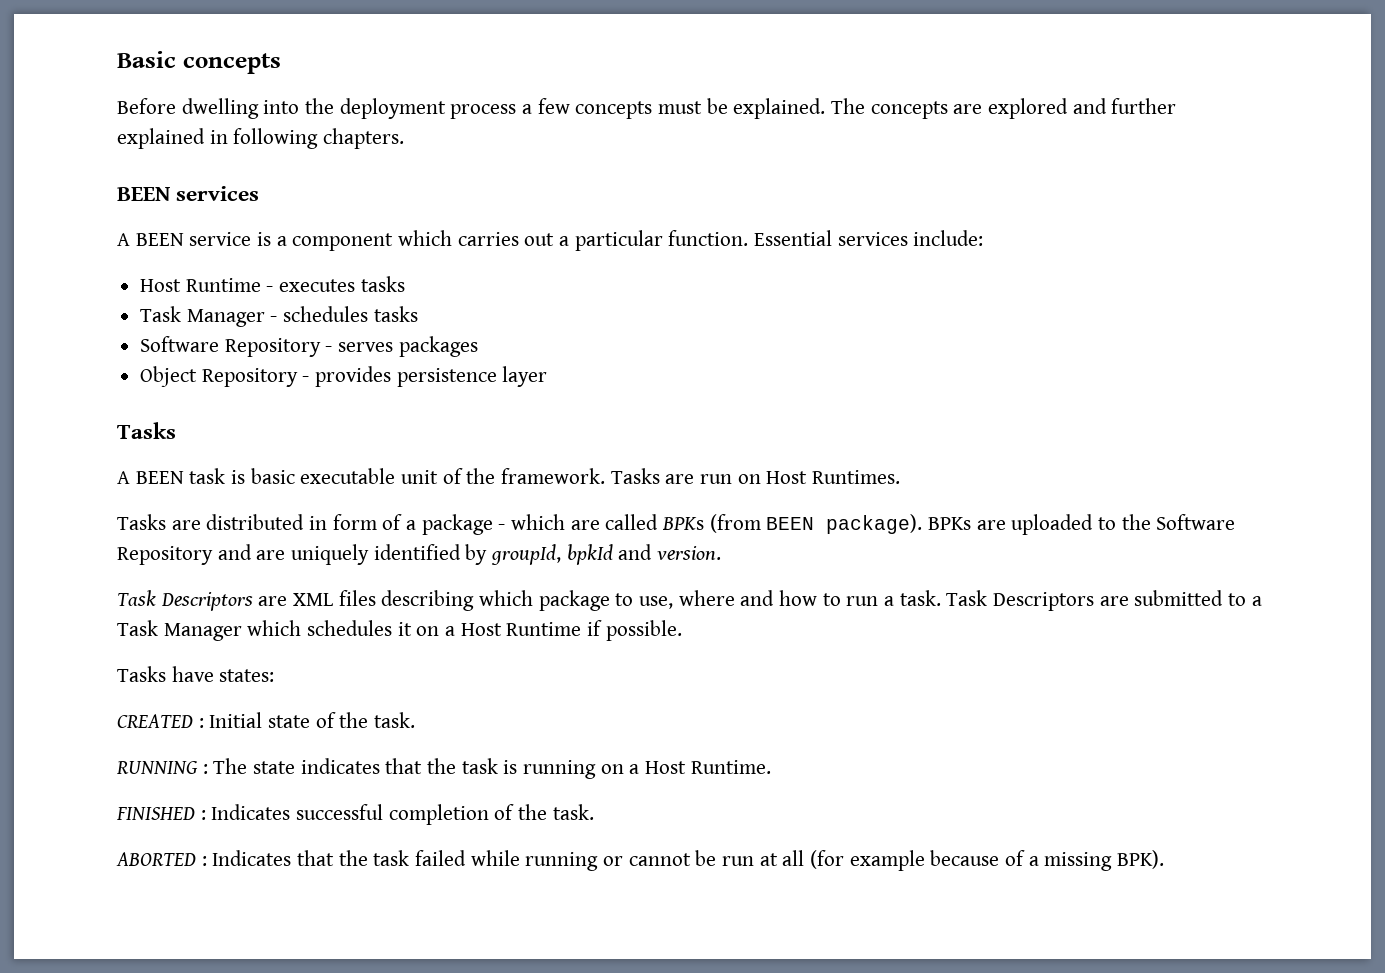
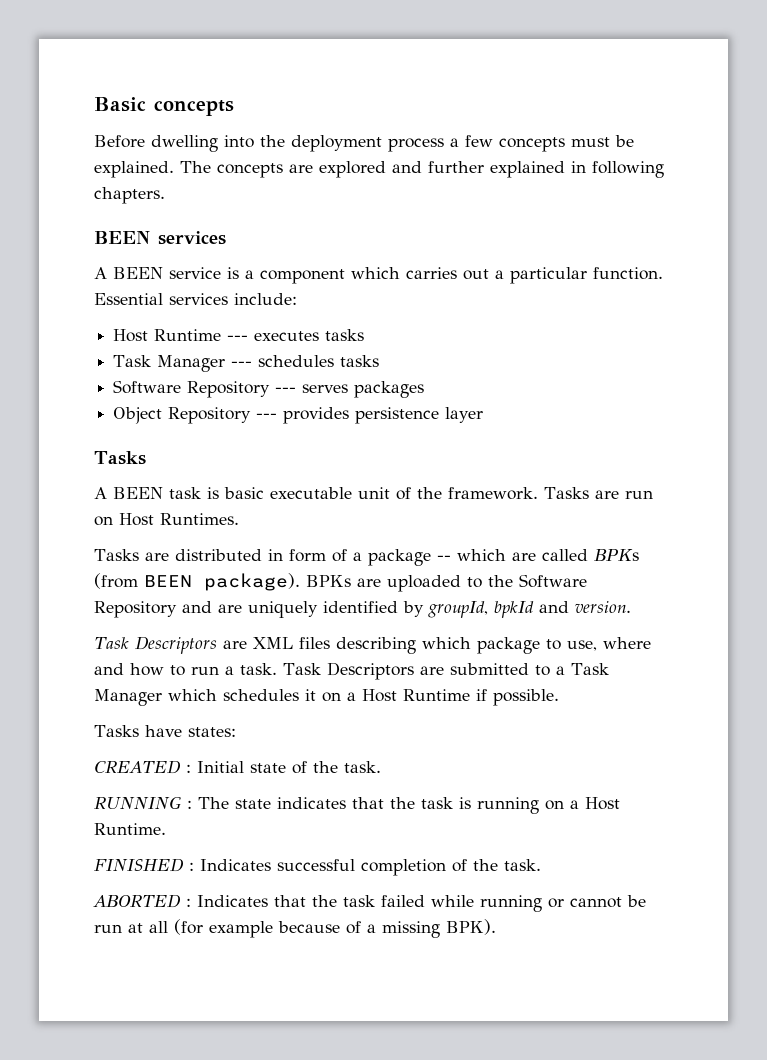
- Host Runtime - executes tasks
+ Host Runtime --- executes tasks
- Task Manager - schedules tasks
+ Task Manager --- schedules tasks
- Software Repository - serves packages
+ Software Repository --- serves packages
- Object Repository - provides persistence layer
+ Object Repository --- provides persistence layer
- Tasks are distributed in form of a package - which are called BPKs (from BEEN package).
+ Tasks are distributed in form of a package -- which are called BPKs (from BEEN package).

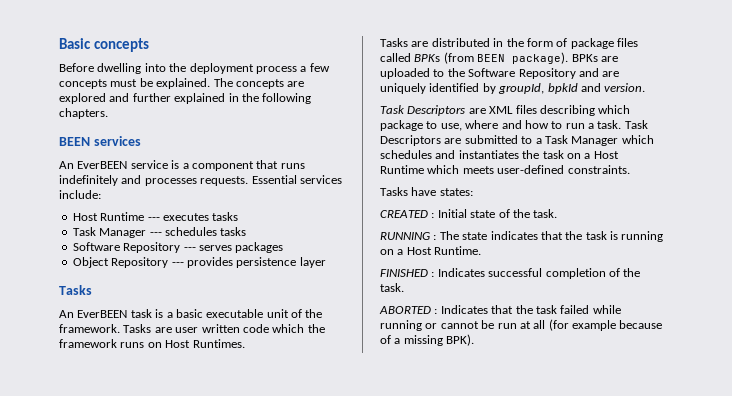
- The concepts are explored and further explained in following chapters.
+ The concepts are explored and further explained in the following chapters.
- A BEEN service is a component which carries out a particular function.
+ An EverBEEN service is a component that runs indefinitely and processes requests.
- A BEEN task is basic executable unit of the framework.
+ An EverBEEN task is a basic executable unit of the framework.
- Tasks are run on Host Runtimes.
+ Tasks are user written code which the framework runs on Host Runtimes.
- Tasks are distributed in form of a package -- which are called BPKs (from BEEN package).
+ Tasks are distributed in the form of package files called BPKs (from BEEN package).
- Task Descriptors are submitted to a Task Manager which schedules it on a Host Runtime if possible.
+ Task Descriptors are submitted to a Task Manager which schedules and instantiates the task on a Host Runtime which meets user-defined constraints.

